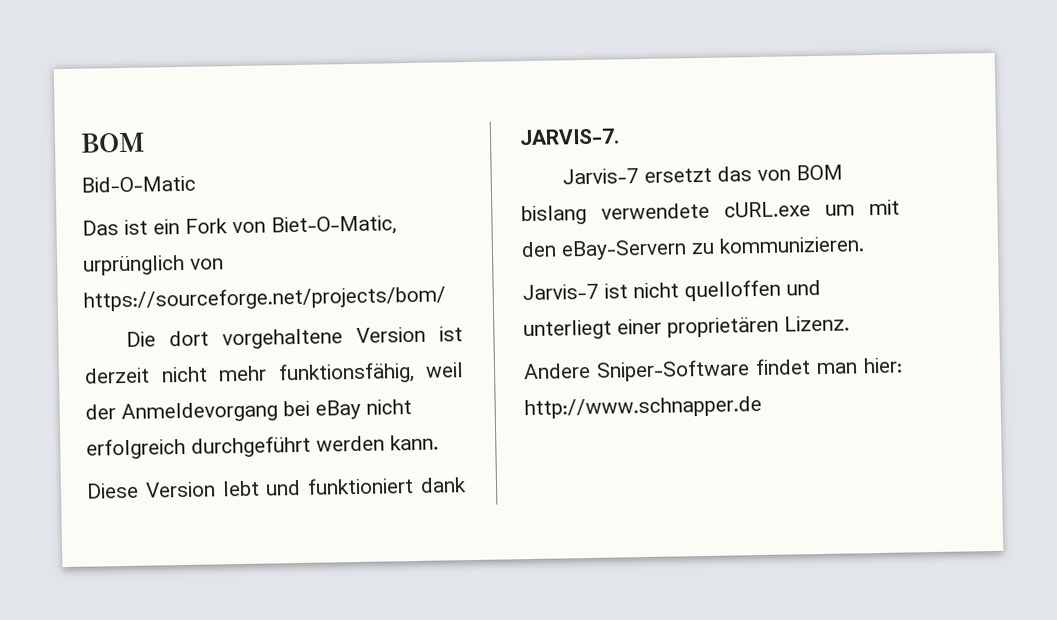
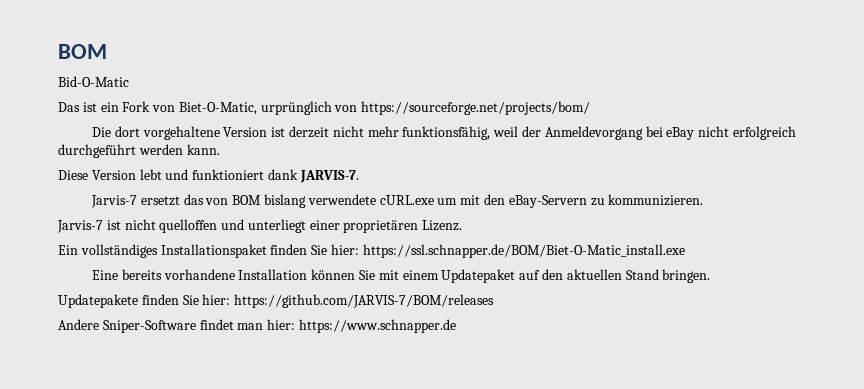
+ Ein vollständiges Installationspaket finden Sie hier: https://ssl.schnapper.de/BOM/Biet-O-Matic_install.exe
+ Eine bereits vorhandene Installation können Sie mit einem Updatepaket auf den aktuellen Stand bringen.
+ Updatepakete finden Sie hier: https://github.com/JARVIS-7/BOM/releases
- Andere Sniper-Software findet man hier: http://www.schnapper.de
+ Andere Sniper-Software findet man hier: https://www.schnapper.de

